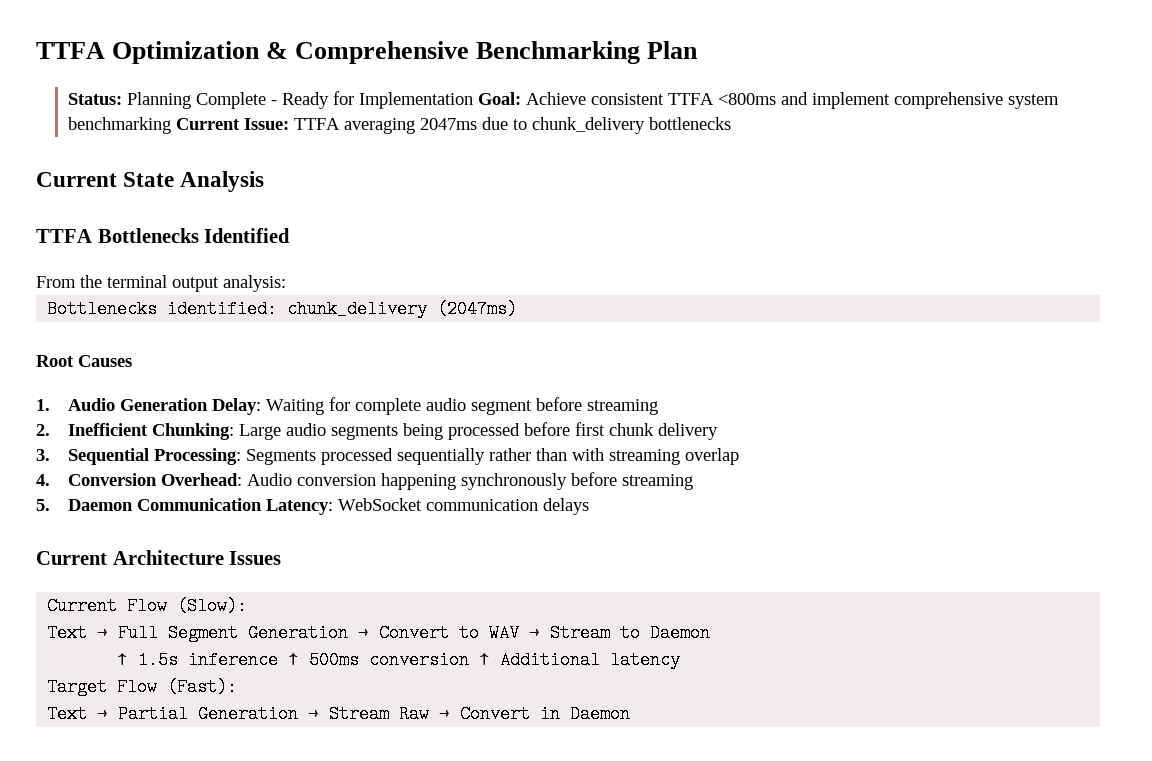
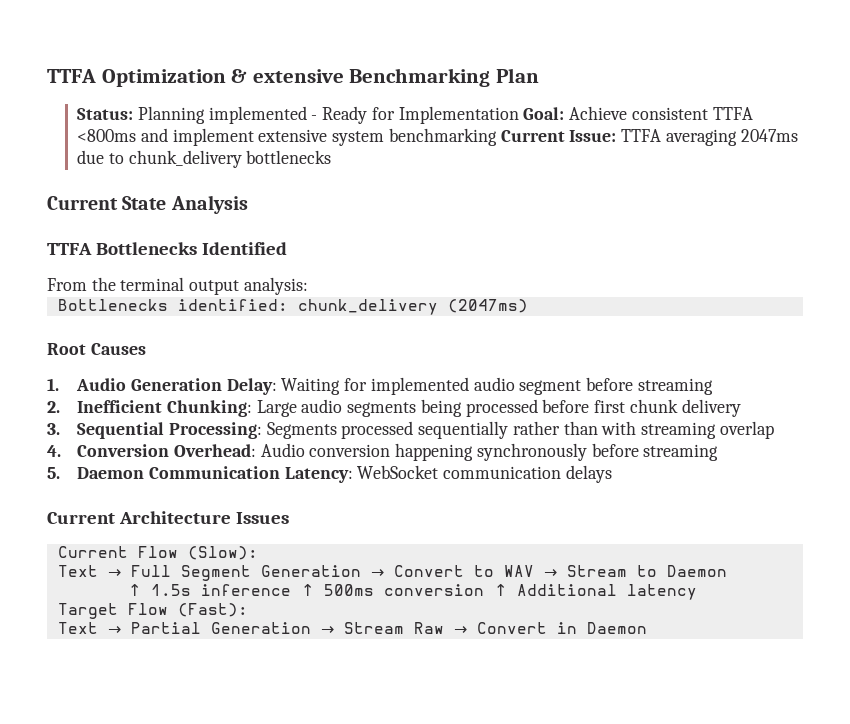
- TTFA Optimization & Comprehensive Benchmarking Plan
+ TTFA Optimization & extensive Benchmarking Plan
- Status: Planning Complete - Ready for Implementation Goal: Achieve consistent TTFA <800ms and implement comprehensive system benchmarking Current Issue: TTFA averaging 2047ms due to chunk_delivery bottlenecks
+ Status: Planning implemented - Ready for Implementation Goal: Achieve consistent TTFA <800ms and implement extensive system benchmarking Current Issue: TTFA averaging 2047ms due to chunk_delivery bottlenecks
- 1. Audio Generation Delay: Waiting for complete audio segment before streaming
+ 1. Audio Generation Delay: Waiting for implemented audio segment before streaming

